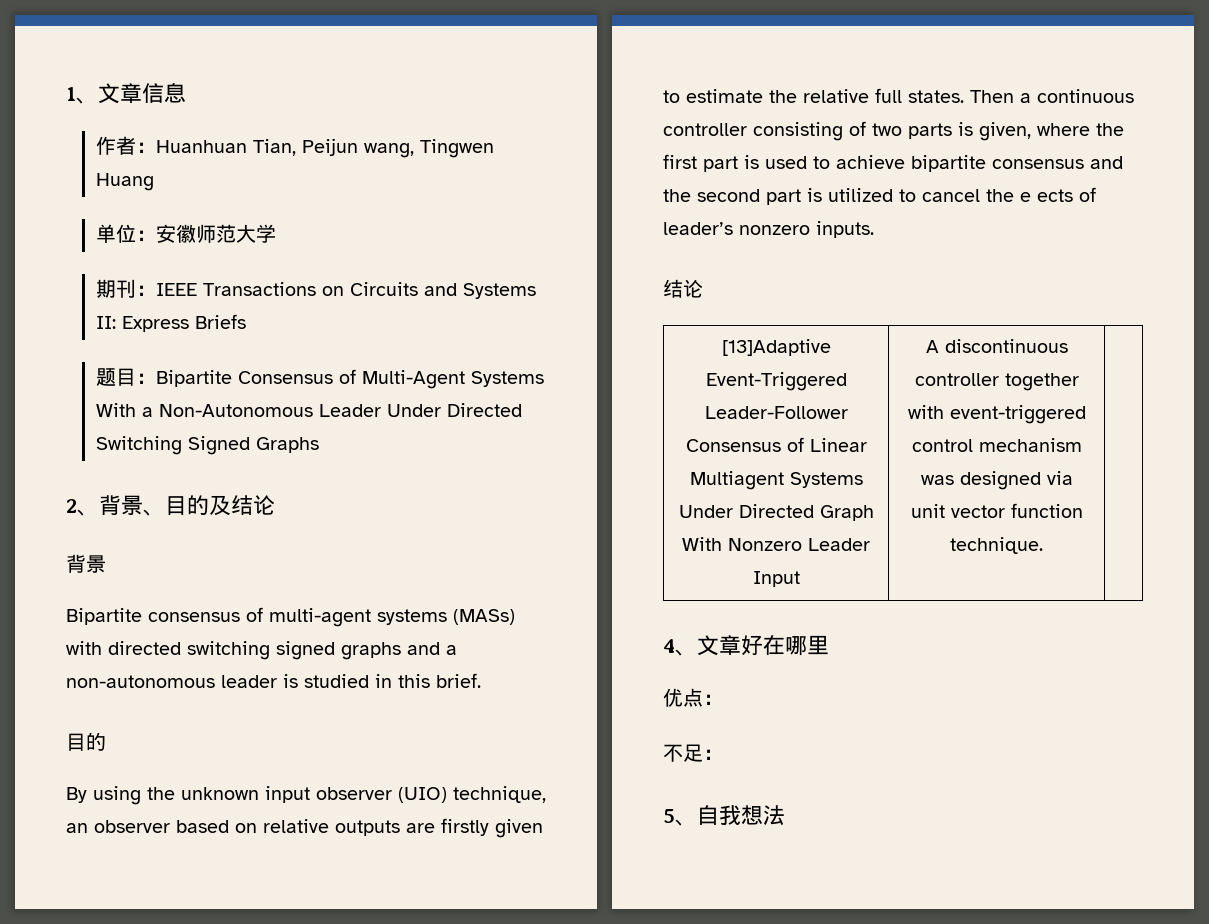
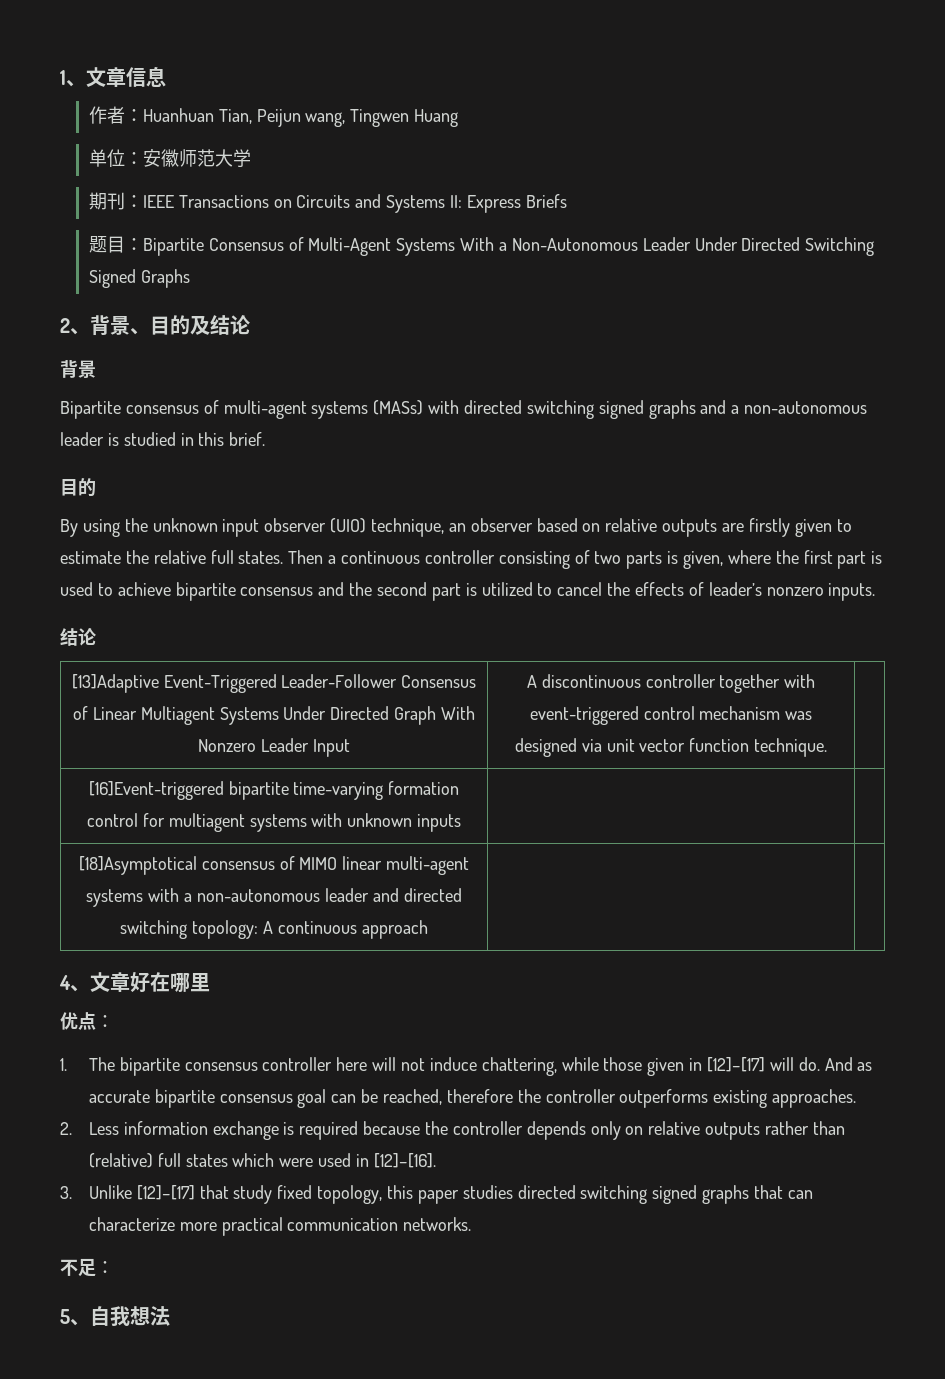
- Then a continuous controller consisting of two parts is given, where the first part is used to achieve bipartite consensus and the second part is utilized to cancel the e ects of leader’s nonzero inputs.
+ Then a continuous controller consisting of two parts is given, where the first part is used to achieve bipartite consensus and the second part is utilized to cancel the effects of leader’s nonzero inputs.
+ [16]Event-triggered bipartite time-varying formation control for multiagent systems with unknown inputs | |
+ [18]Asymptotical consensus of MIMO linear multi-agent systems with a non-autonomous leader and directed switching topology: A continuous approach | |
+ 1. The bipartite consensus controller here will not induce chattering, while those given in [12]–[17] will do. And as accurate bipartite consensus goal can be reached, therefore the controller outperforms existing approaches.
+ 2. Less information exchange is required because the controller depends only on relative outputs rather than (relative) full states which were used in [12]–[16].
+ 3. Unlike [12]–[17] that study fixed topology, this paper studies directed switching signed graphs that can characterize more practical communication networks.

